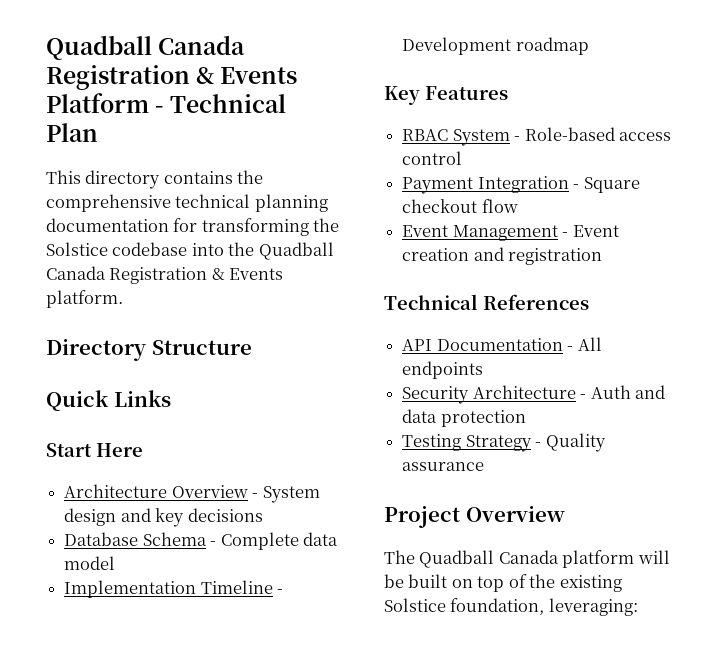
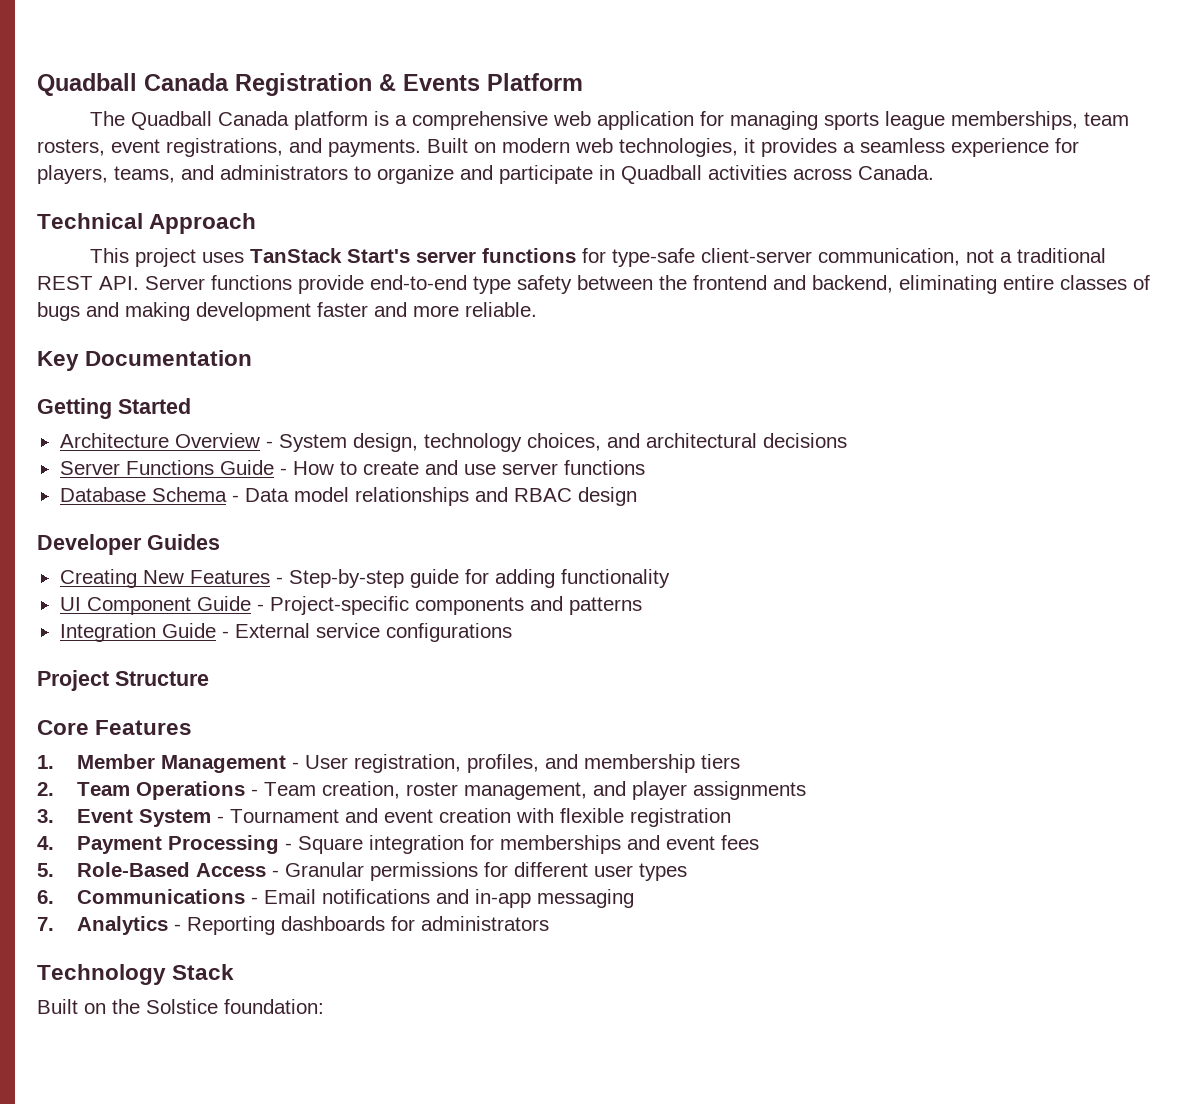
- Quadball Canada Registration & Events Platform - Technical Plan
- This directory contains the comprehensive technical planning documentation for transforming the Solstice codebase into the Quadball Canada Registration & Events platform.
- Directory Structure
- Quick Links
- Start Here
- Architecture Overview - System design and key decisions
+ Quadball Canada Registration & Events Platform
+ The Quadball Canada platform is a comprehensive web application for managing sports league memberships, team rosters, event registrations, and payments. Built on modern web technologies, it provides a seamless experience for players, teams, and administrators to organize and participate in Quadball activities across Canada.
+ Technical Approach
+ This project uses TanStack Start's server functions for type-safe client-server communication, not a traditional REST API. Server functions provide end-to-end type safety between the frontend and backend, eliminating entire classes of bugs and making development faster and more reliable.
+ Key Documentation
+ Getting Started
+ Architecture Overview - System design, technology choices, and architectural decisions
+ Server Functions Guide - How to create and use server functions
- Database Schema - Complete data model
- Implementation Timeline - Development roadmap
- Key Features
- RBAC System - Role-based access control
- Payment Integration - Square checkout flow
- Event Management - Event creation and registration
- Technical References
- API Documentation - All endpoints
- Security Architecture - Auth and data protection
- Testing Strategy - Quality assurance
- Project Overview
- The Quadball Canada platform will be built on top of the existing Solstice foundation, leveraging:
+ Database Schema - Data model relationships and RBAC design
+ Developer Guides
+ Creating New Features - Step-by-step guide for adding functionality
+ UI Component Guide - Project-specific components and patterns
+ Integration Guide - External service configurations
+ Project Structure
+ Core Features
+ 1. Member Management - User registration, profiles, and membership tiers
+ 2. Team Operations - Team creation, roster management, and player assignments
+ 3. Event System - Tournament and event creation with flexible registration
+ 4. Payment Processing - Square integration for memberships and event fees
+ 5. Role-Based Access - Granular permissions for different user types
+ 6. Communications - Email notifications and in-app messaging
+ 7. Analytics - Reporting dashboards for administrators
+ Technology Stack
+ Built on the Solstice foundation:

